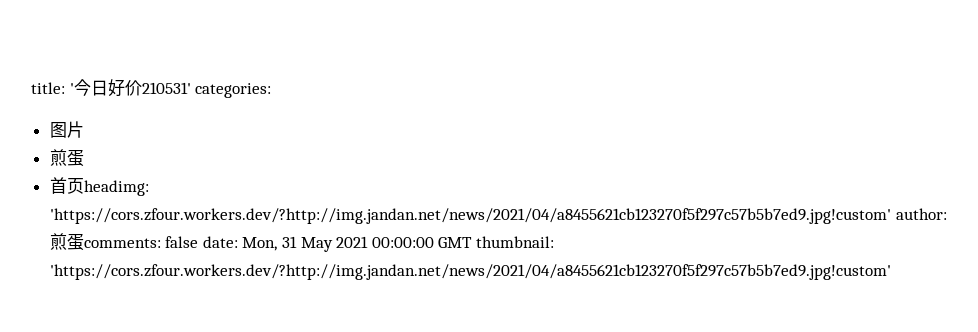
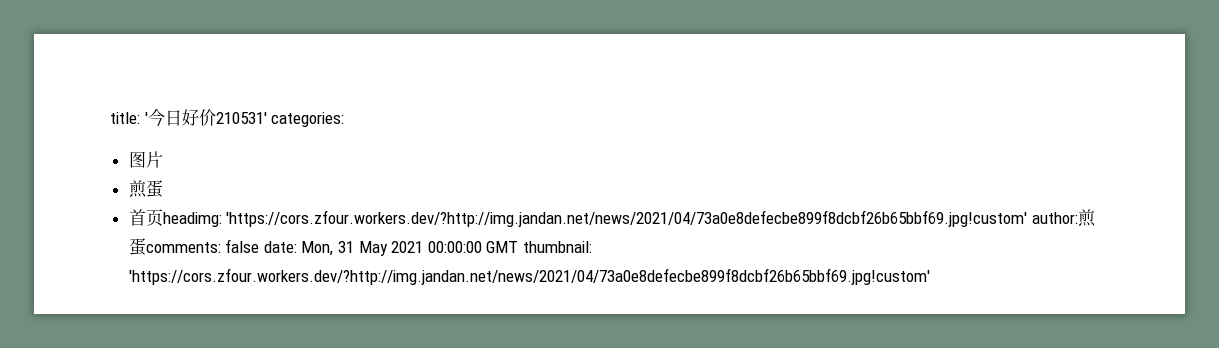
- 首页headimg: 'https://cors.zfour.workers.dev/?http://img.jandan.net/news/2021/04/a8455621cb123270f5f297c57b5b7ed9.jpg!custom' author:煎蛋comments: false date: Mon, 31 May 2021 00:00:00 GMT thumbnail: 'https://cors.zfour.workers.dev/?http://img.jandan.net/news/2021/04/a8455621cb123270f5f297c57b5b7ed9.jpg!custom'
+ 首页headimg: 'https://cors.zfour.workers.dev/?http://img.jandan.net/news/2021/04/73a0e8defecbe899f8dcbf26b65bbf69.jpg!custom' author:煎蛋comments: false date: Mon, 31 May 2021 00:00:00 GMT thumbnail: 'https://cors.zfour.workers.dev/?http://img.jandan.net/news/2021/04/73a0e8defecbe899f8dcbf26b65bbf69.jpg!custom'

